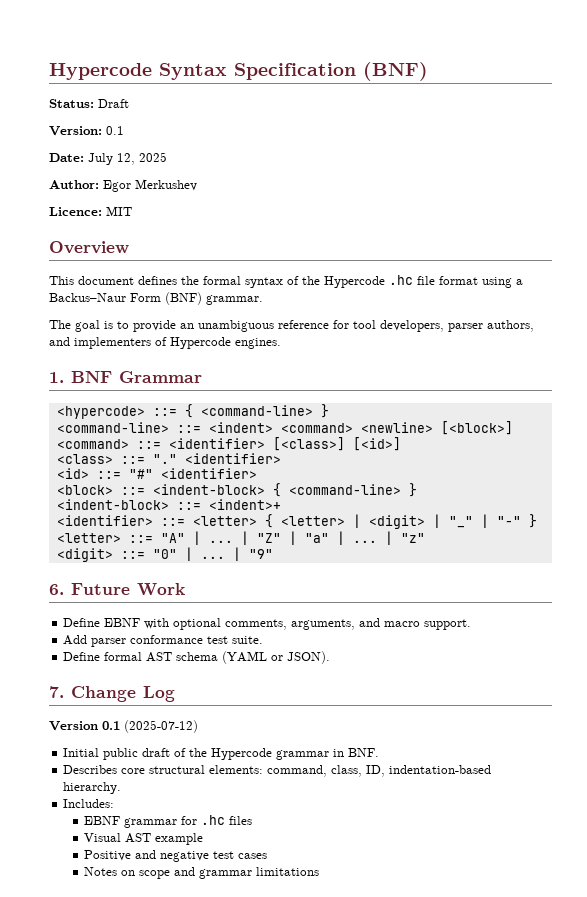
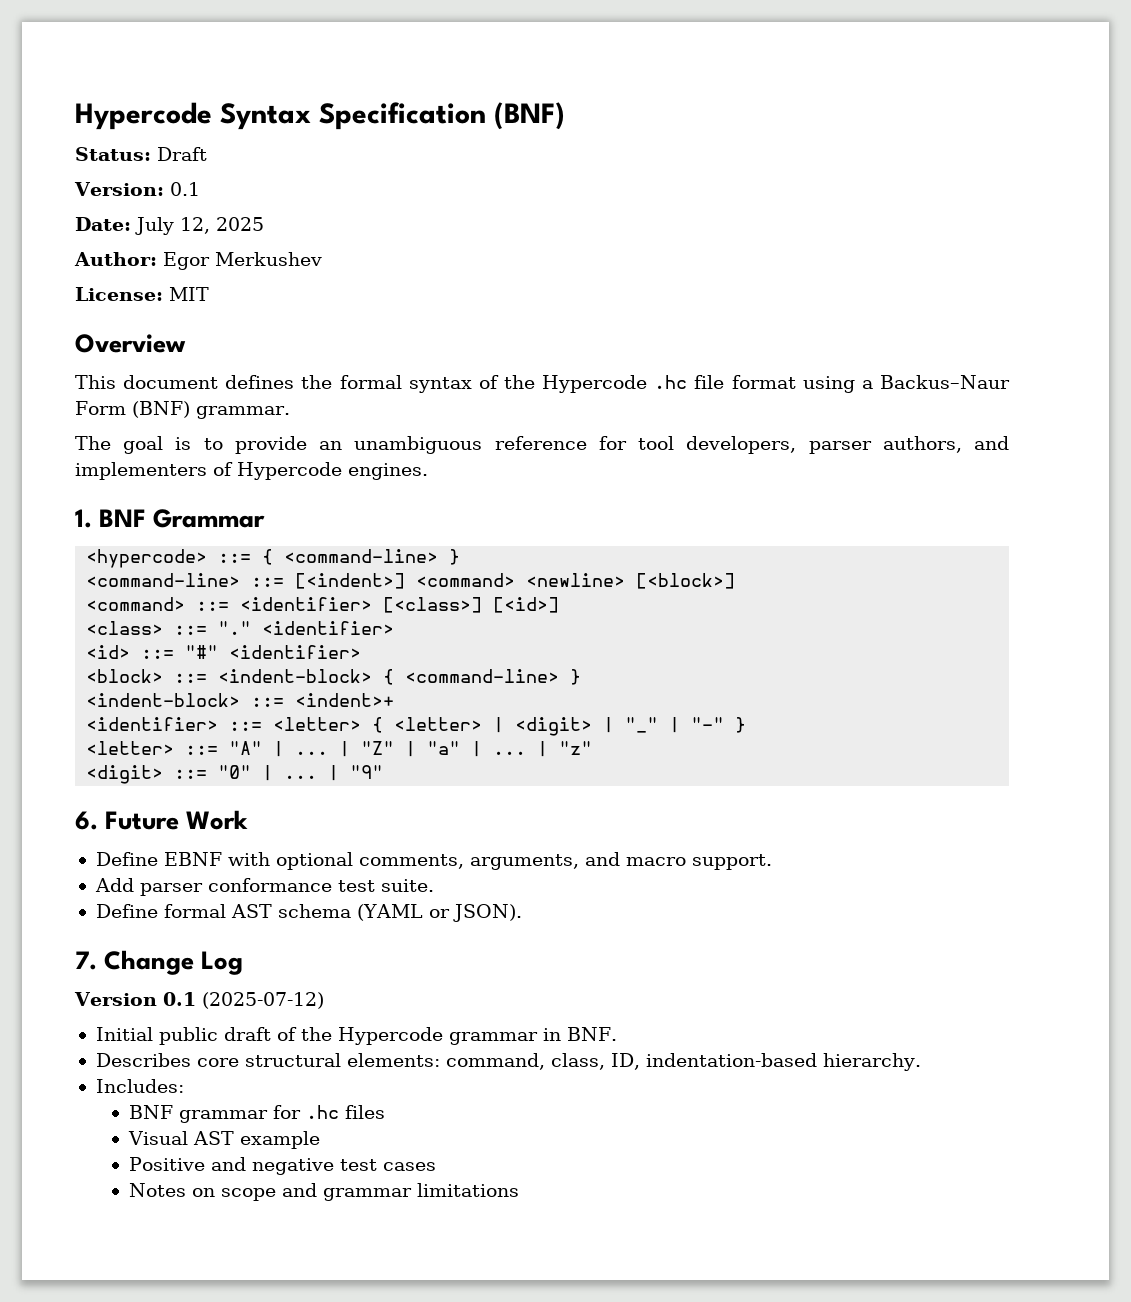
- Licence: MIT
+ License: MIT
- <command-line> ::= <indent> <command> <newline> [<block>]
+ <command-line> ::= [<indent>] <command> <newline> [<block>]
- EBNF grammar for .hc files
+ BNF grammar for .hc files

